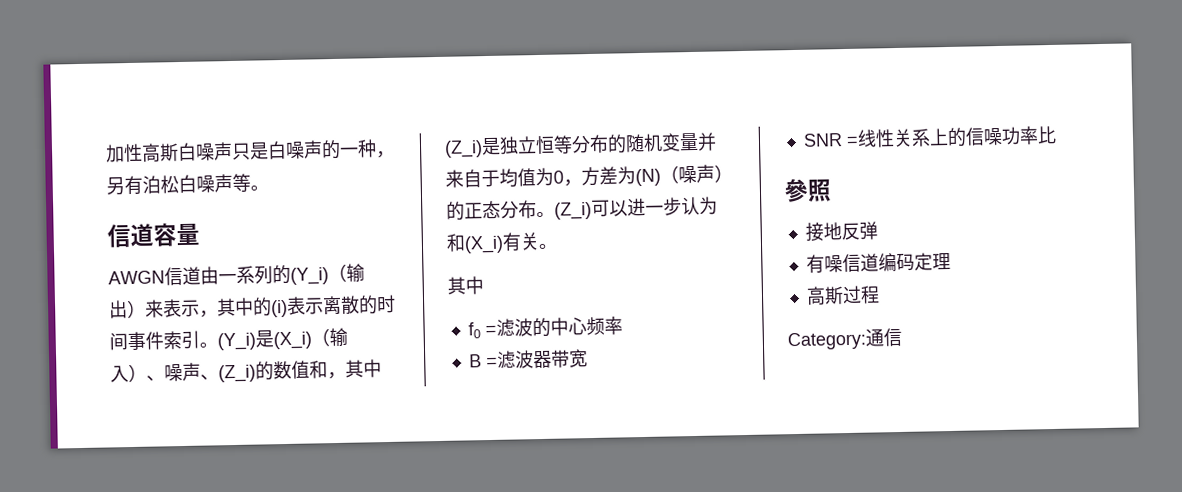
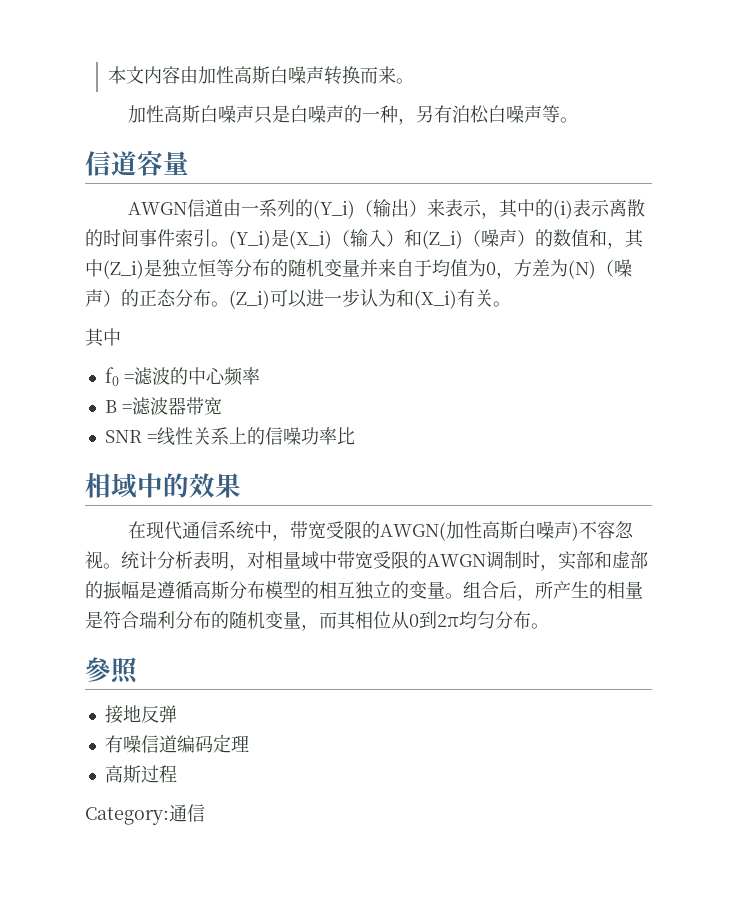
+ 本文内容由加性高斯白噪声转换而来。
- (Y_i)是(X_i)（输入）、噪声、(Z_i)的数值和，其中(Z_i)是独立恒等分布的随机变量并来自于均值为0，方差为(N)（噪声）的正态分布。
+ (Y_i)是(X_i)（输入）和(Z_i)（噪声）的数值和，其中(Z_i)是独立恒等分布的随机变量并来自于均值为0，方差为(N)（噪声）的正态分布。
+ 相域中的效果
+ 在现代通信系统中，带宽受限的AWGN(加性高斯白噪声)不容忽视。统计分析表明，对相量域中带宽受限的AWGN调制时，实部和虚部的振幅是遵循高斯分布模型的相互独立的变量。组合后，所产生的相量是符合瑞利分布的随机变量，而其相位从0到2π均匀分布。

